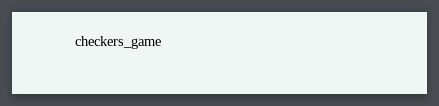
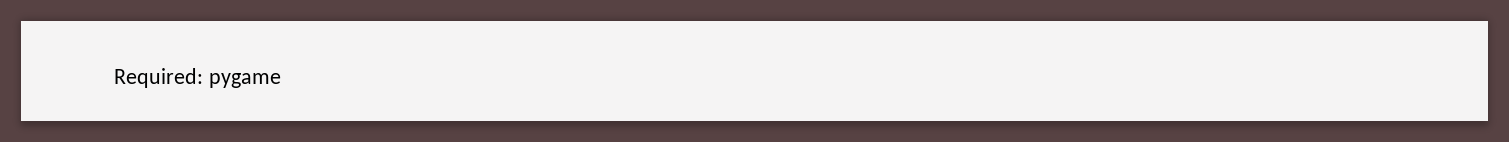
- checkers_game
+ Required: pygame

